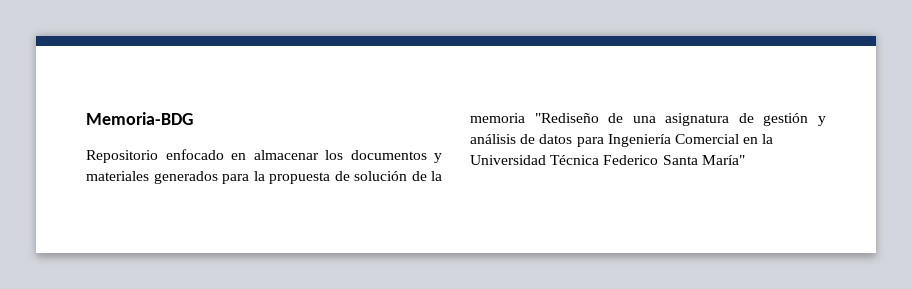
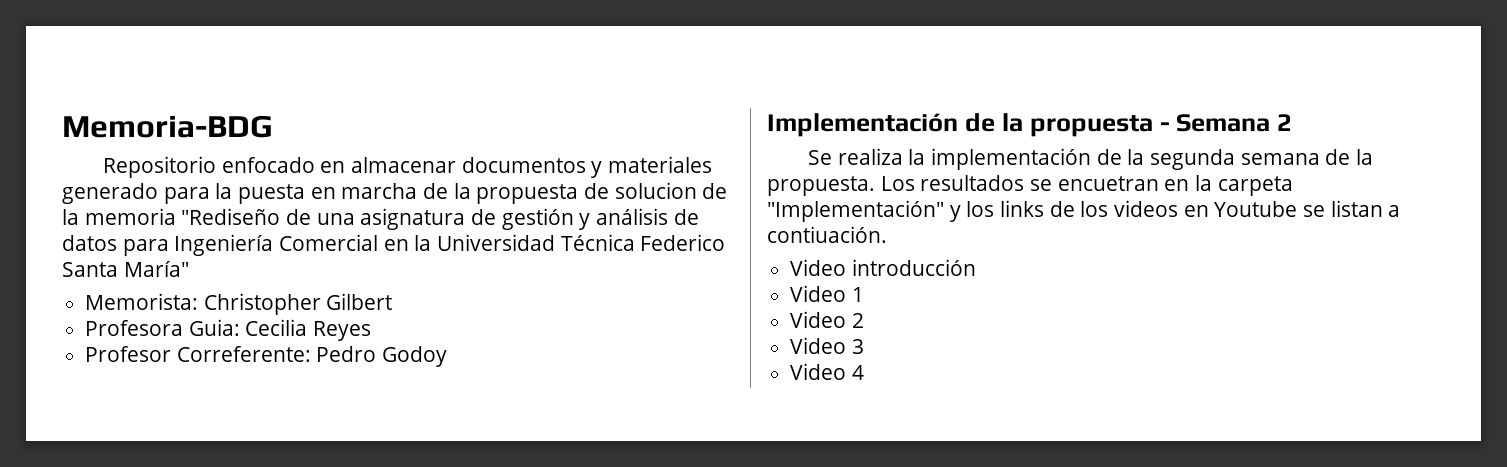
- Repositorio enfocado en almacenar los documentos y materiales generados para la propuesta de solución de la memoria "Rediseño de una asignatura de gestión y análisis de datos para Ingeniería Comercial en la Universidad Técnica Federico Santa María"
+ Repositorio enfocado en almacenar documentos y materiales generado para la puesta en marcha de la propuesta de solucion de la memoria "Rediseño de una asignatura de gestión y análisis de datos para Ingeniería Comercial en la Universidad Técnica Federico Santa María"
+ Memorista: Christopher Gilbert
+ Profesora Guia: Cecilia Reyes
+ Profesor Correferente: Pedro Godoy
+ Implementación de la propuesta - Semana 2
+ Se realiza la implementación de la segunda semana de la propuesta. Los resultados se encuetran en la carpeta "Implementación" y los links de los videos en Youtube se listan a contiuación.
+ Video introducción
+ Video 1
+ Video 2
+ Video 3
+ Video 4

